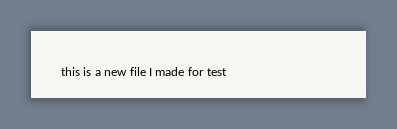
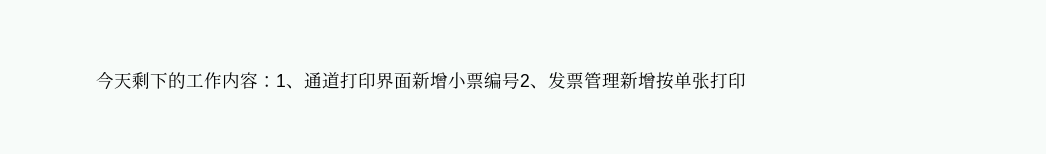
- this is a new file I made for test
+ 今天剩下的工作内容：1、通道打印界面新增小票编号2、发票管理新增按单张打印

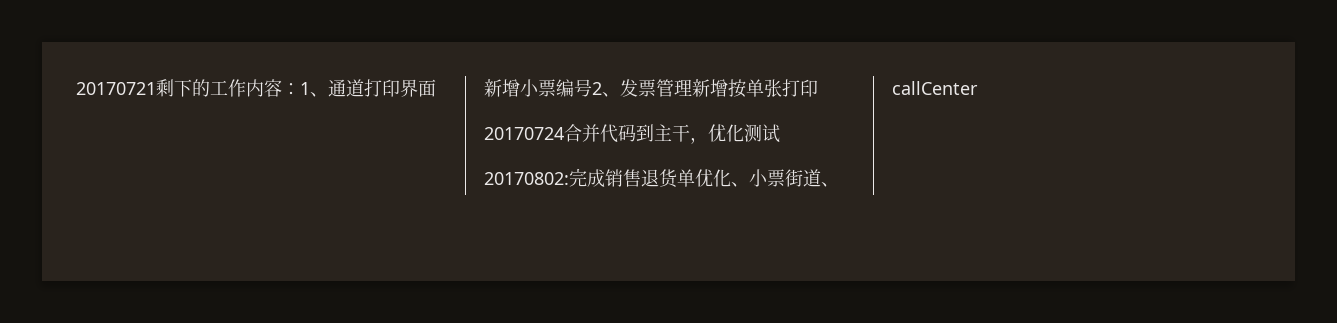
- 今天剩下的工作内容：1、通道打印界面新增小票编号2、发票管理新增按单张打印
+ 20170721剩下的工作内容：1、通道打印界面新增小票编号2、发票管理新增按单张打印
+ 20170724合并代码到主干，优化测试
+ 20170802:完成销售退货单优化、小票街道、callCenter

